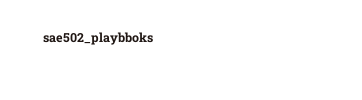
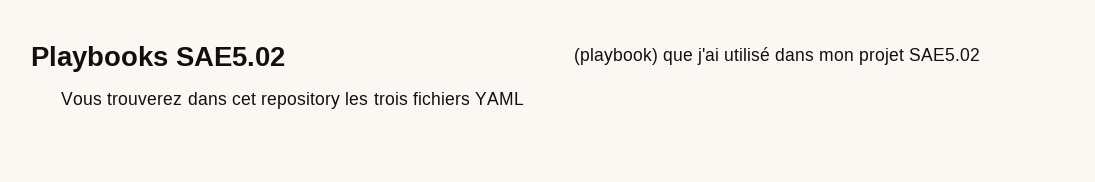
- sae502_playbboks
+ Playbooks SAE5.02
+ Vous trouverez dans cet repository les trois fichiers YAML (playbook) que j'ai utilisé dans mon projet SAE5.02

